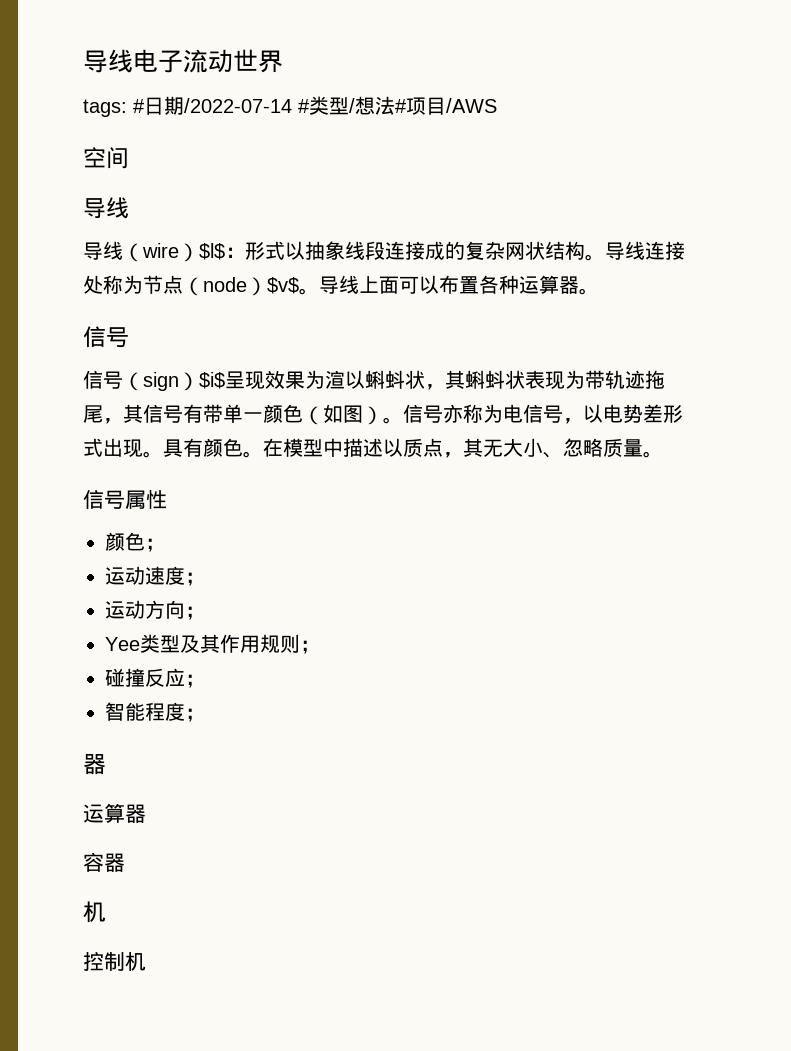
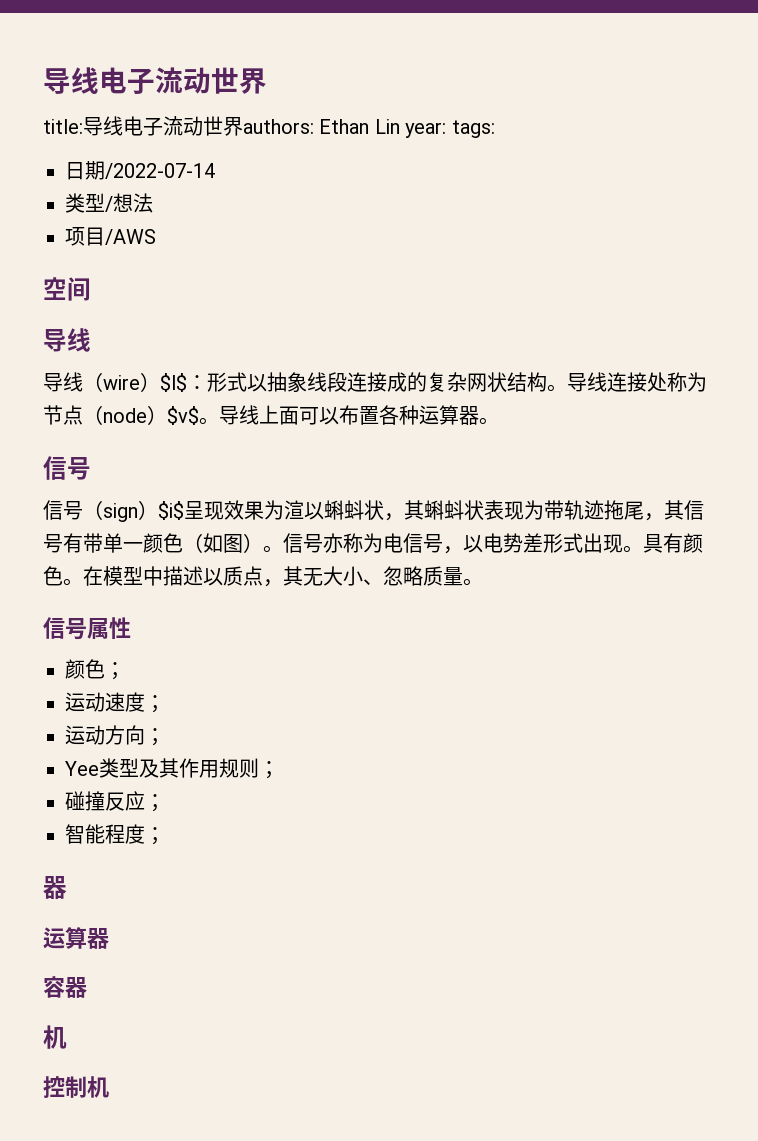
- tags: #日期/2022-07-14 #类型/想法#项目/AWS
+ title:导线电子流动世界authors: Ethan Lin year: tags:
+ 日期/2022-07-14
+ 类型/想法
+ 项目/AWS

